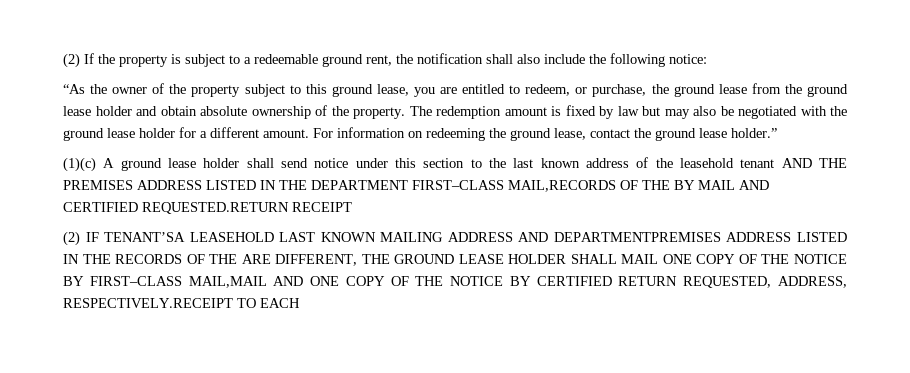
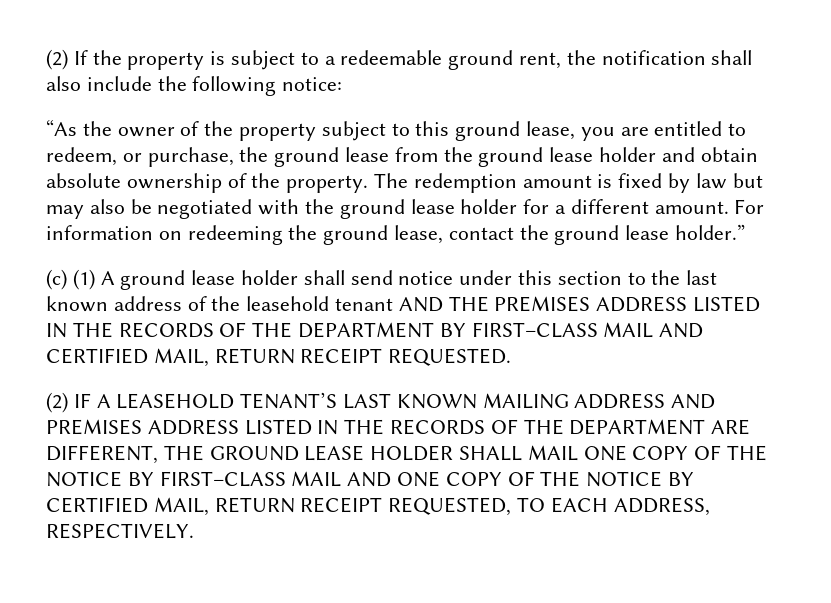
- (1)(c) A ground lease holder shall send notice under this section to the last known address of the leasehold tenant AND THE PREMISES ADDRESS LISTED IN THE DEPARTMENT FIRST–CLASS MAIL,RECORDS OF THE BY MAIL AND CERTIFIED REQUESTED.RETURN RECEIPT
+ (c) (1) A ground lease holder shall send notice under this section to the last known address of the leasehold tenant AND THE PREMISES ADDRESS LISTED IN THE RECORDS OF THE DEPARTMENT BY FIRST–CLASS MAIL AND CERTIFIED MAIL, RETURN RECEIPT REQUESTED.
- (2) IF TENANT’SA LEASEHOLD LAST KNOWN MAILING ADDRESS AND DEPARTMENTPREMISES ADDRESS LISTED IN THE RECORDS OF THE ARE DIFFERENT, THE GROUND LEASE HOLDER SHALL MAIL ONE COPY OF THE NOTICE BY FIRST–CLASS MAIL,MAIL AND ONE COPY OF THE NOTICE BY CERTIFIED RETURN REQUESTED, ADDRESS, RESPECTIVELY.RECEIPT TO EACH
+ (2) IF A LEASEHOLD TENANT’S LAST KNOWN MAILING ADDRESS AND PREMISES ADDRESS LISTED IN THE RECORDS OF THE DEPARTMENT ARE DIFFERENT, THE GROUND LEASE HOLDER SHALL MAIL ONE COPY OF THE NOTICE BY FIRST–CLASS MAIL AND ONE COPY OF THE NOTICE BY CERTIFIED MAIL, RETURN RECEIPT REQUESTED, TO EACH ADDRESS, RESPECTIVELY.

